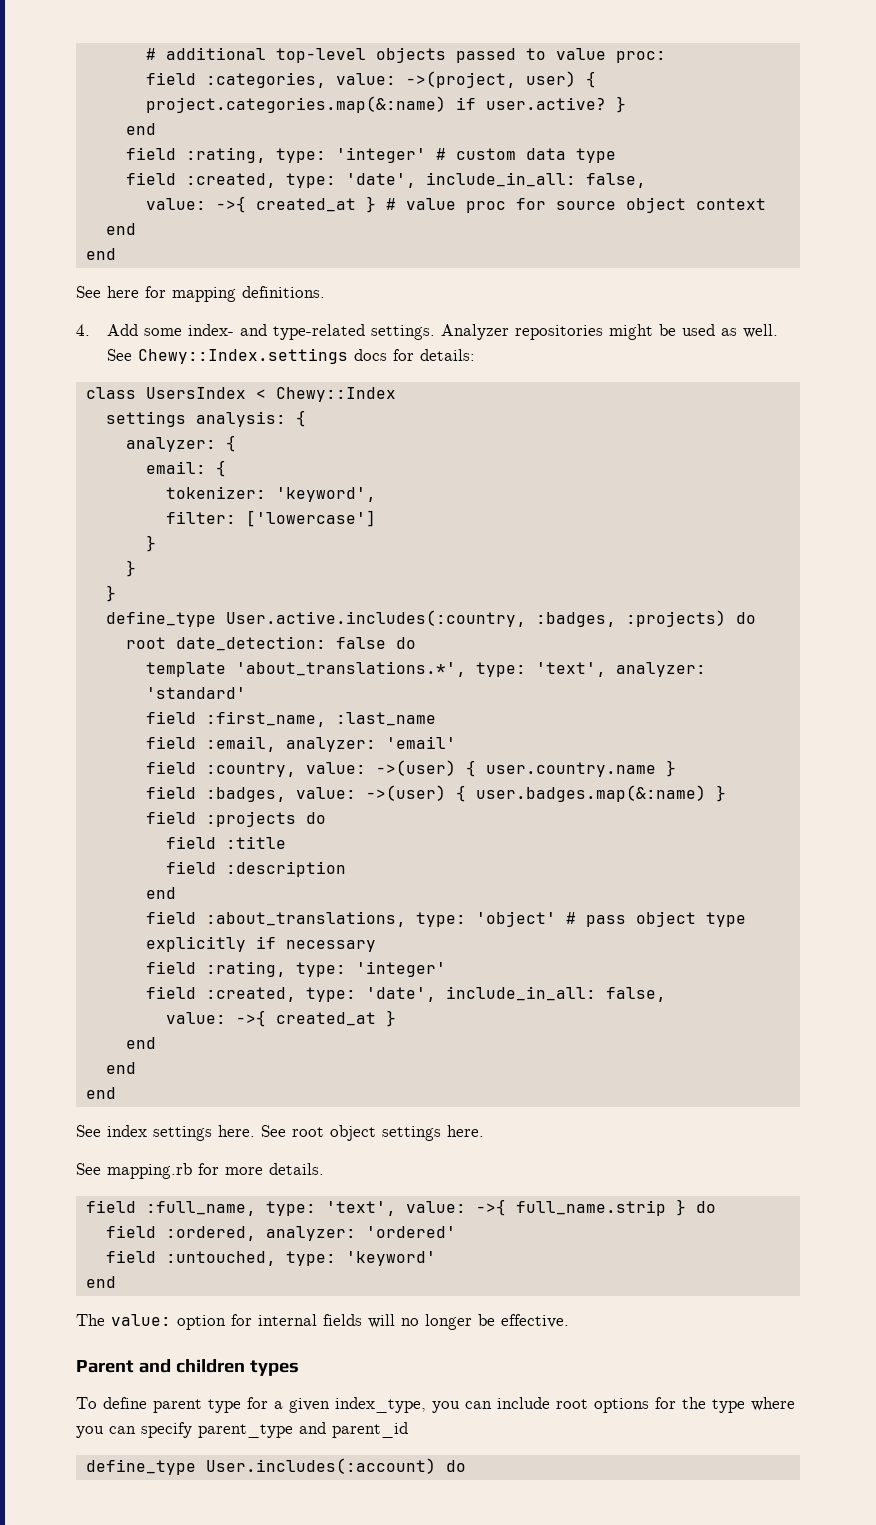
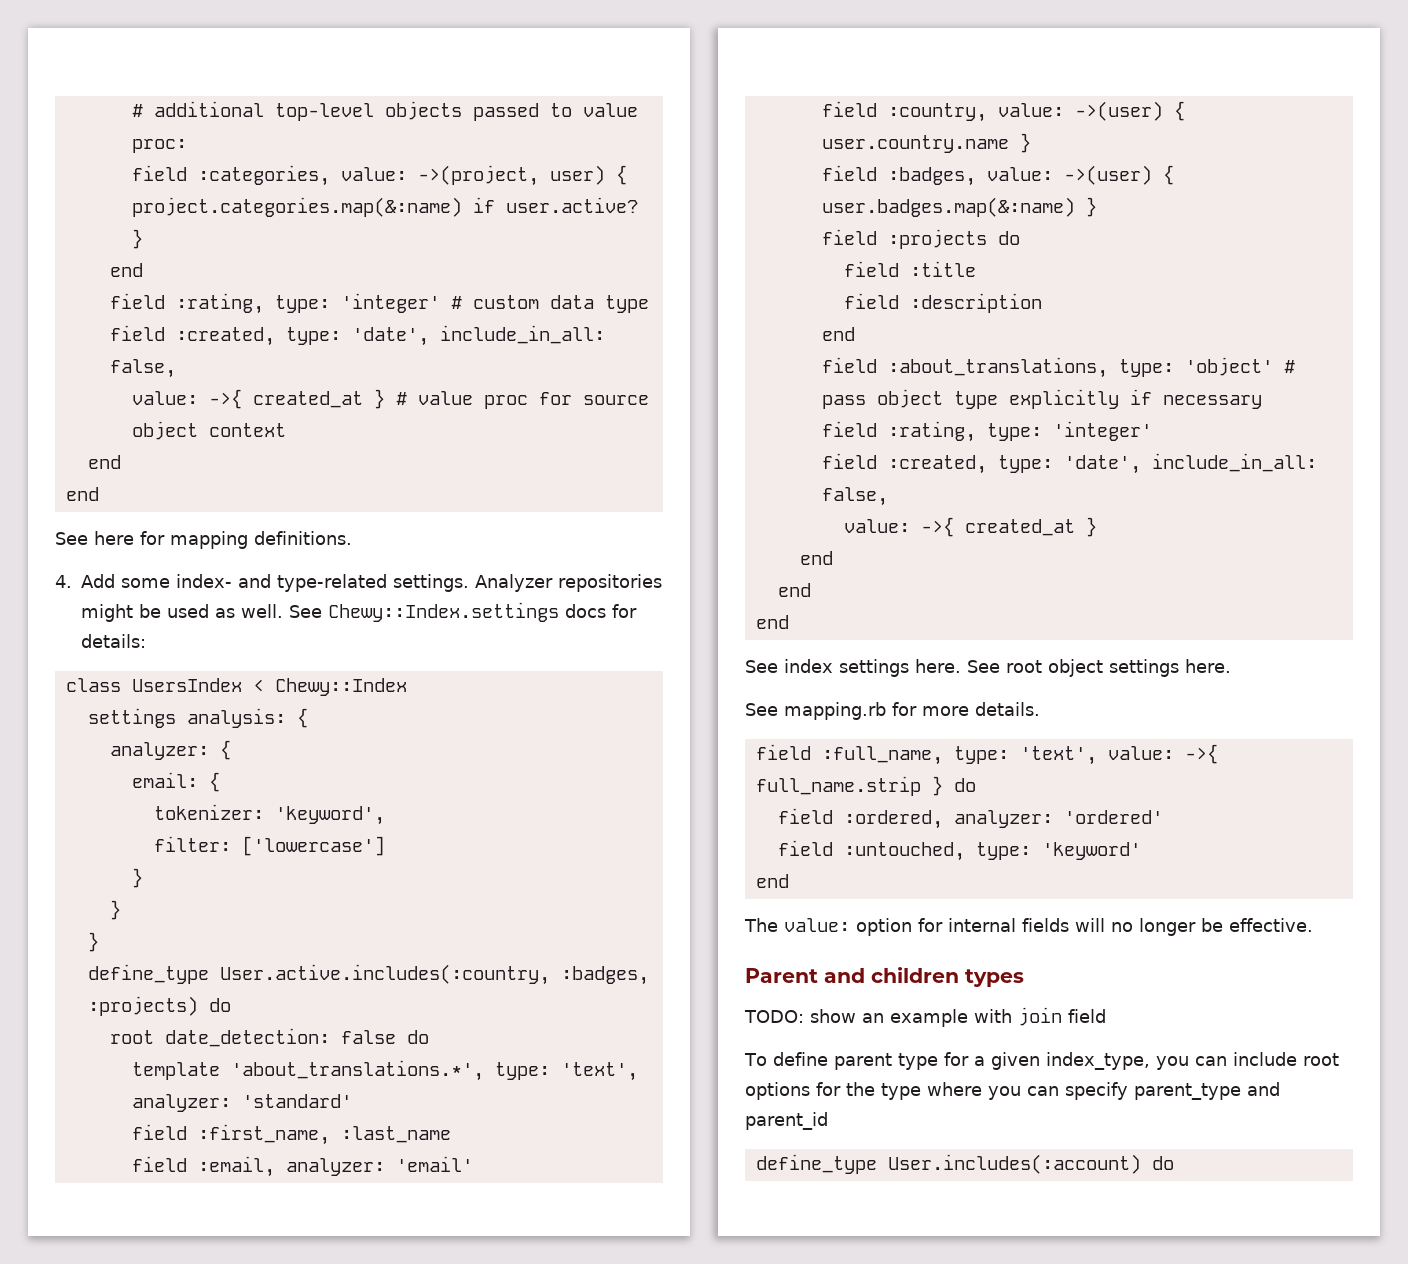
+ TODO: show an example with join field

